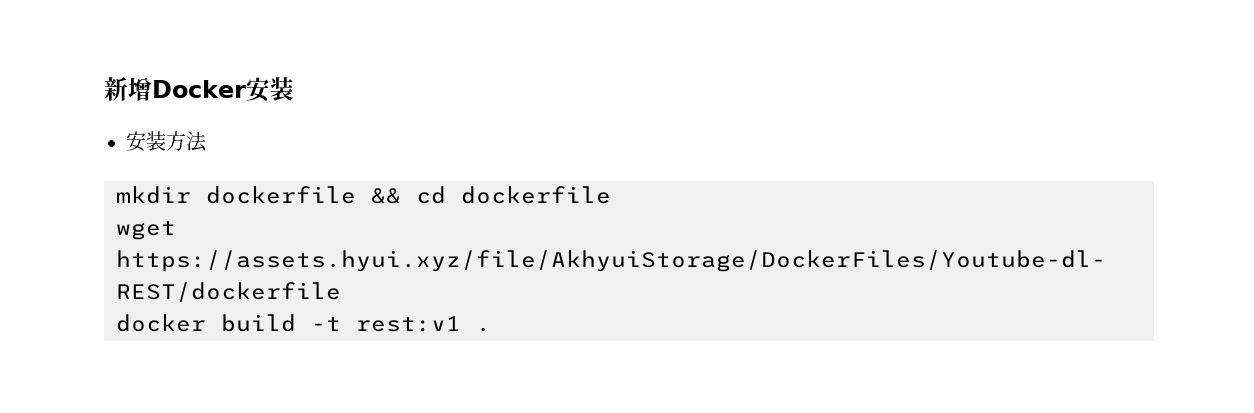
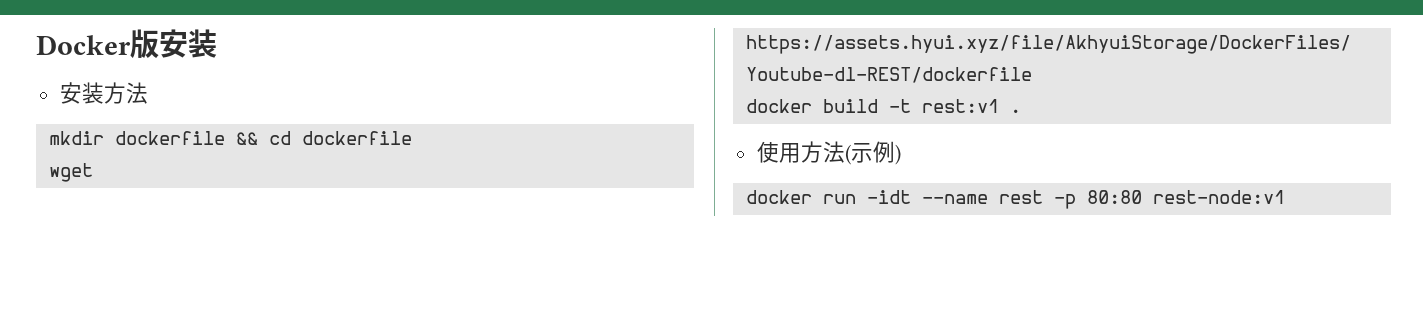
- 新增Docker安装
+ Docker版安装
+ 使用方法(示例)
+ docker run -idt --name rest -p 80:80 rest-node:v1

